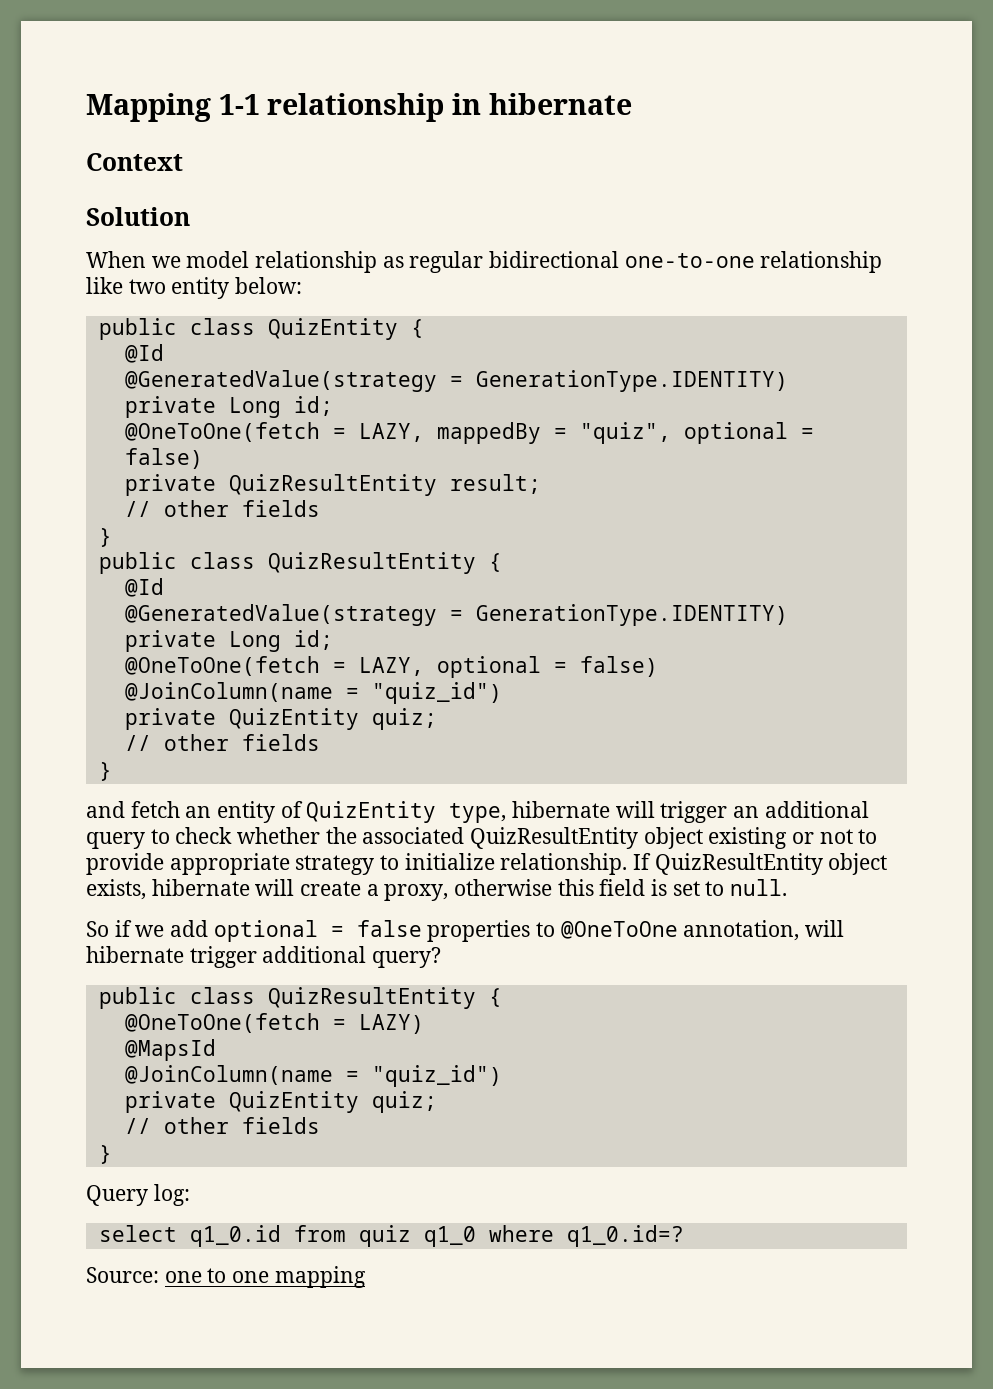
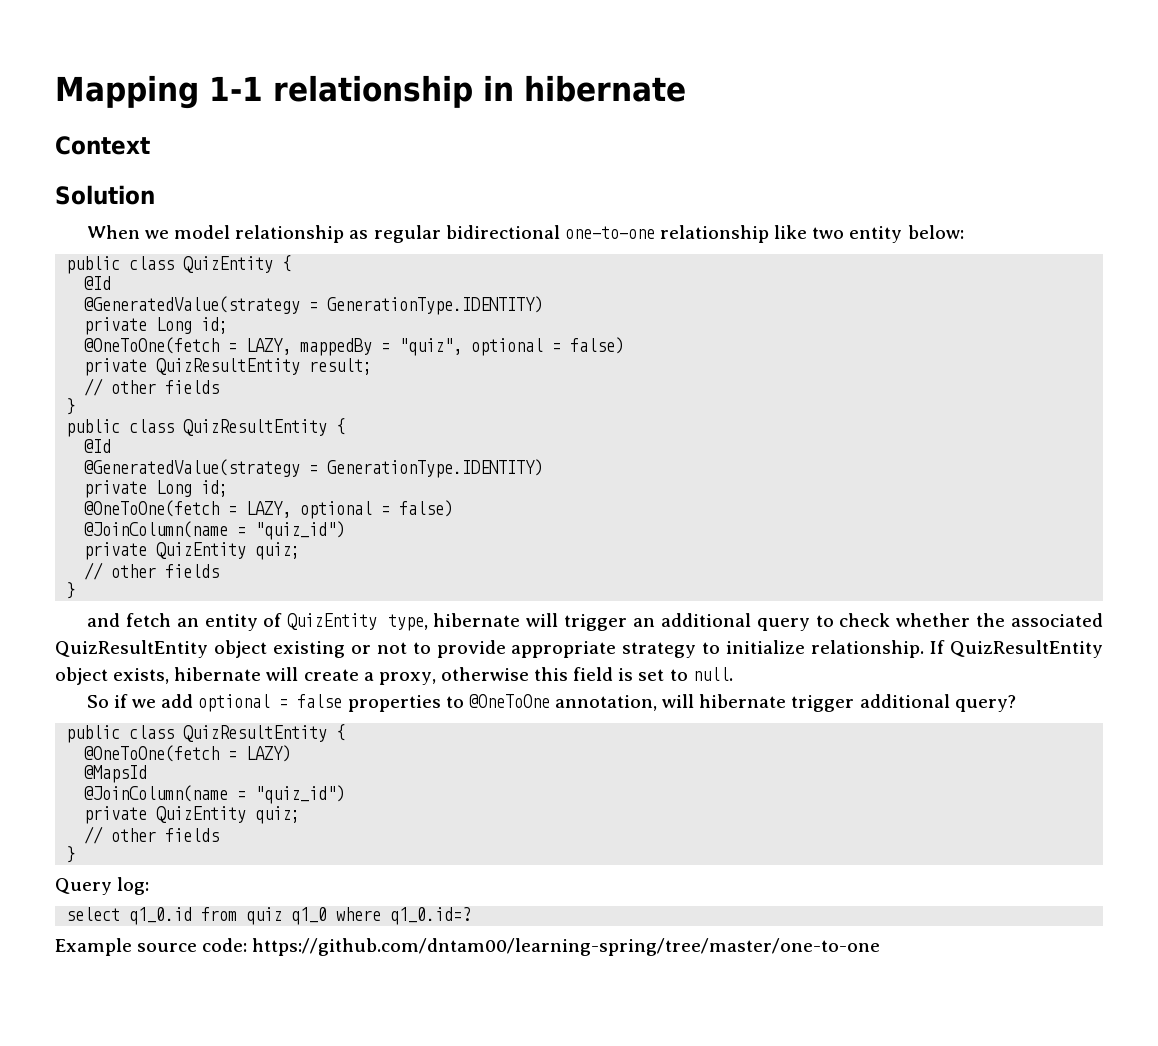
- Source: one to one mapping
+ Example source code: https://github.com/dntam00/learning-spring/tree/master/one-to-one

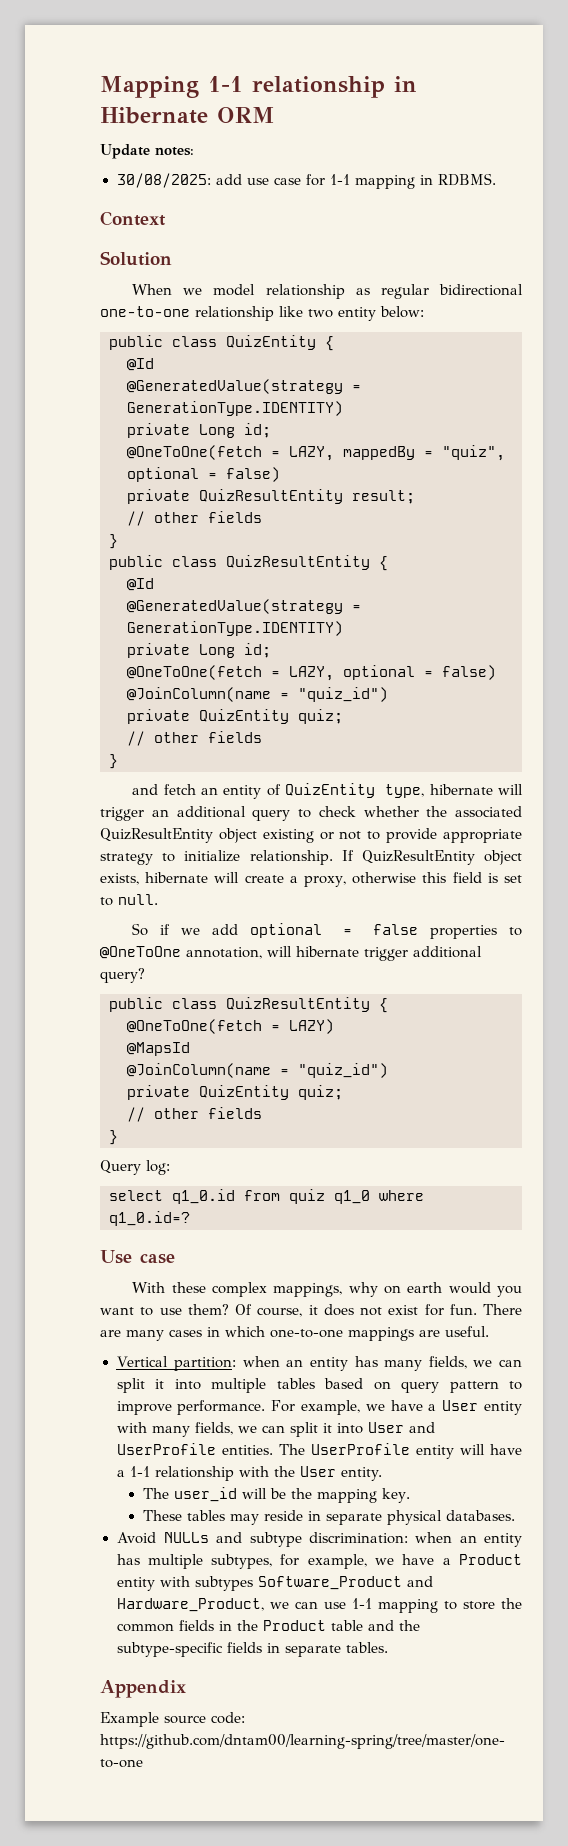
- Mapping 1-1 relationship in hibernate
+ Mapping 1-1 relationship in Hibernate ORM
+ Update notes:
+ 30/08/2025: add use case for 1-1 mapping in RDBMS.
+ Use case
+ With these complex mappings, why on earth would you want to use them? Of course, it does not exist for fun. There are many cases in which one-to-one mappings are useful.
+ Vertical partition: when an entity has many fields, we can split it into multiple tables based on query pattern to improve performance. For example, we have a User entity with many fields, we can split it into User and UserProfile entities. The UserProfile entity will have a 1-1 relationship with the User entity.
+ The user_id will be the mapping key.
+ These tables may reside in separate physical databases.
+ Avoid NULLs and subtype discrimination: when an entity has multiple subtypes, for example, we have a Product entity with subtypes Software_Product and Hardware_Product, we can use 1-1 mapping to store the common fields in the Product table and the subtype-specific fields in separate tables.
+ Appendix

